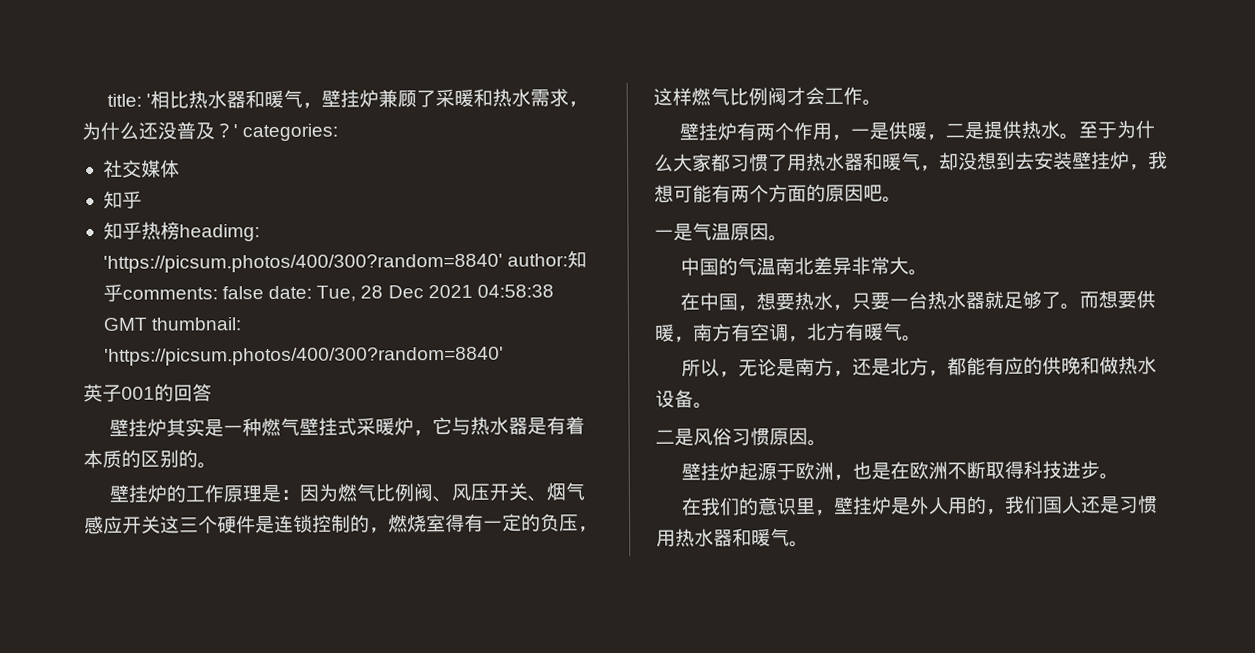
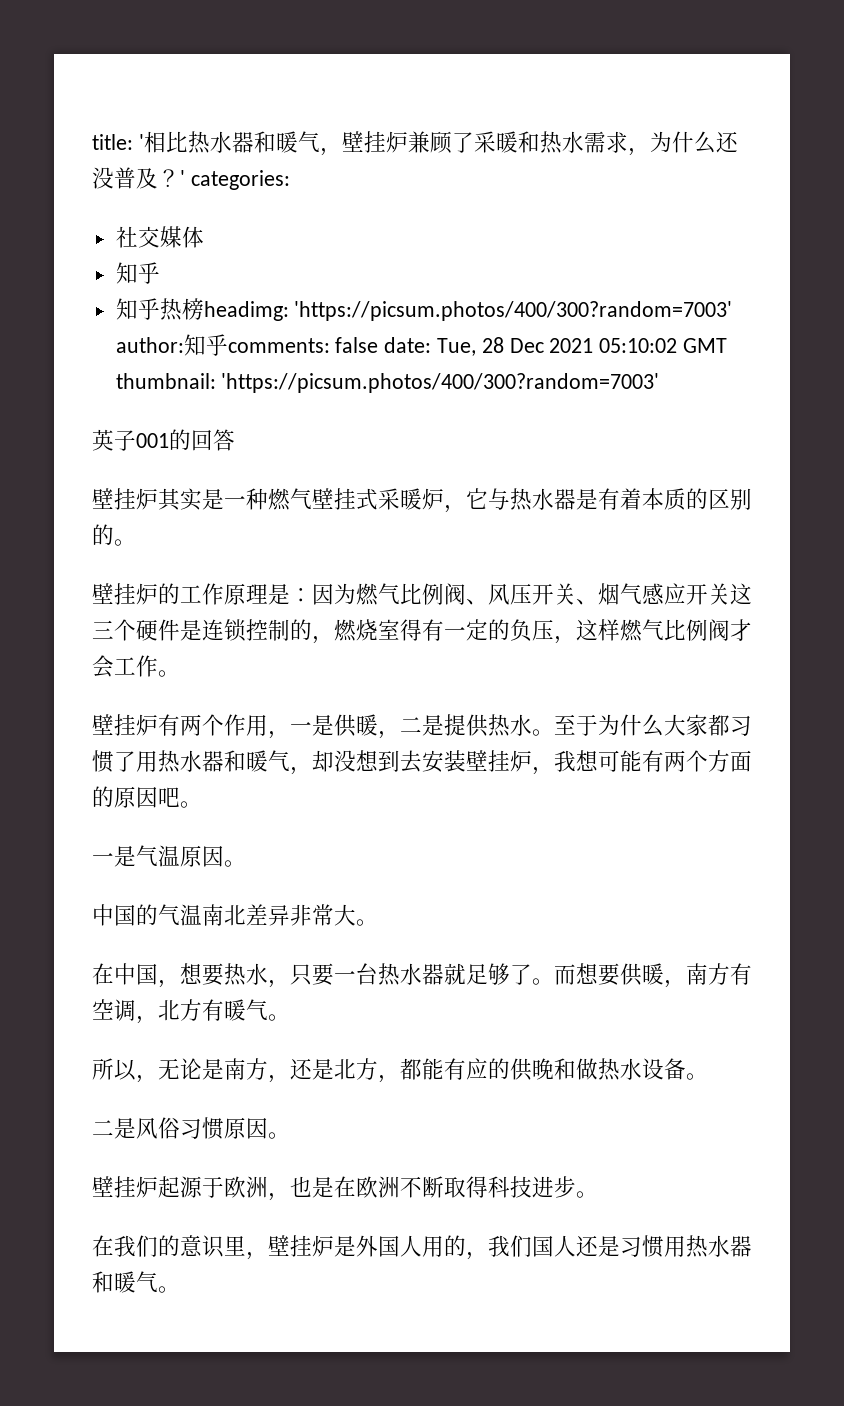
- 知乎热榜headimg: 'https://picsum.photos/400/300?random=8840' author:知乎comments: false date: Tue, 28 Dec 2021 04:58:38 GMT thumbnail: 'https://picsum.photos/400/300?random=8840'
+ 知乎热榜headimg: 'https://picsum.photos/400/300?random=7003' author:知乎comments: false date: Tue, 28 Dec 2021 05:10:02 GMT thumbnail: 'https://picsum.photos/400/300?random=7003'
- 在我们的意识里，壁挂炉是外人用的，我们国人还是习惯用热水器和暖气。
+ 在我们的意识里，壁挂炉是外国人用的，我们国人还是习惯用热水器和暖气。

